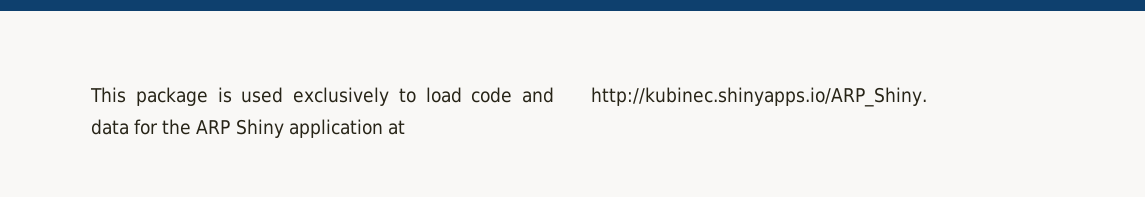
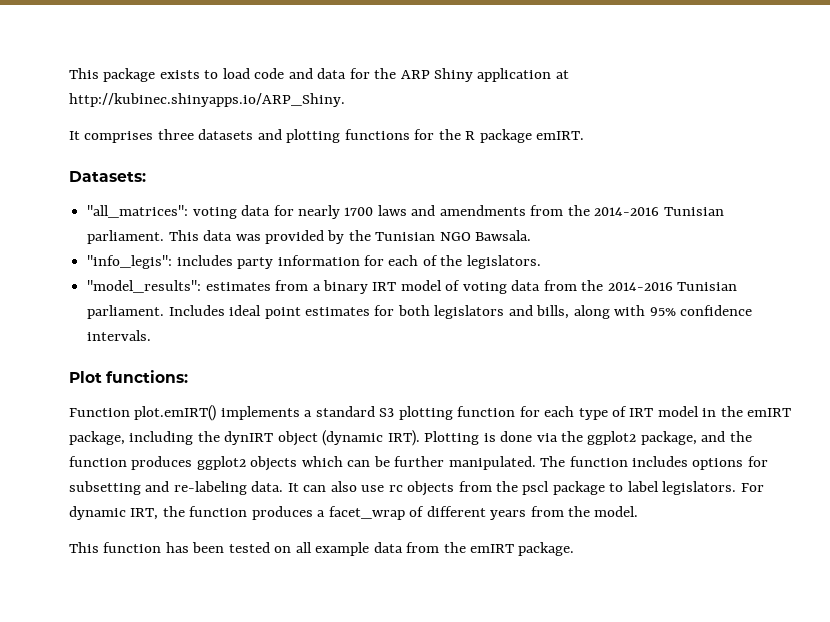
- This package is used exclusively to load code and data for the ARP Shiny application at http://kubinec.shinyapps.io/ARP_Shiny.
+ This package exists to load code and data for the ARP Shiny application at http://kubinec.shinyapps.io/ARP_Shiny.
+ It comprises three datasets and plotting functions for the R package emIRT.
+ Datasets:
+ "all_matrices": voting data for nearly 1700 laws and amendments from the 2014-2016 Tunisian parliament. This data was provided by the Tunisian NGO Bawsala.
+ "info_legis": includes party information for each of the legislators.
+ "model_results": estimates from a binary IRT model of voting data from the 2014-2016 Tunisian parliament. Includes ideal point estimates for both legislators and bills, along with 95% confidence intervals.
+ Plot functions:
+ Function plot.emIRT() implements a standard S3 plotting function for each type of IRT model in the emIRT package, including the dynIRT object (dynamic IRT). Plotting is done via the ggplot2 package, and the function produces ggplot2 objects which can be further manipulated. The function includes options for subsetting and re-labeling data. It can also use rc objects from the pscl package to label legislators. For dynamic IRT, the function produces a facet_wrap of different years from the model.
+ This function has been tested on all example data from the emIRT package.

